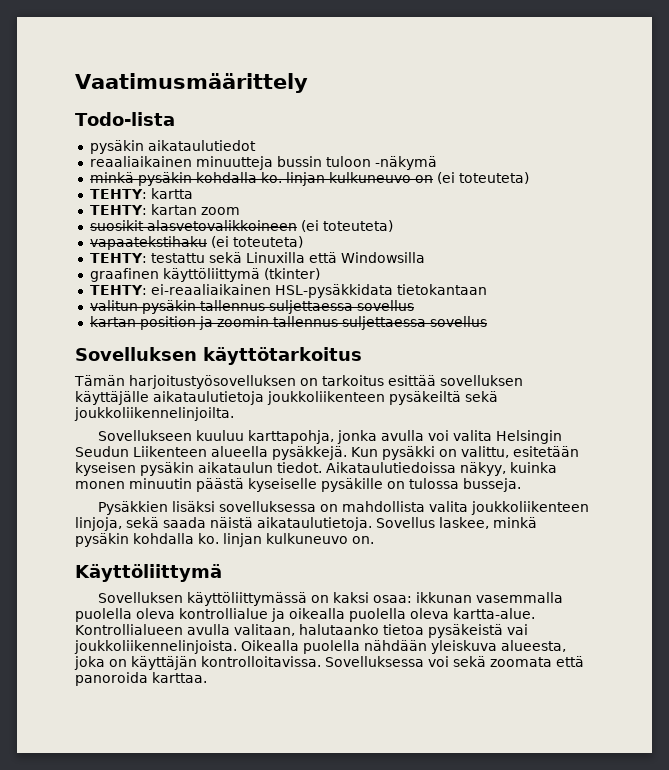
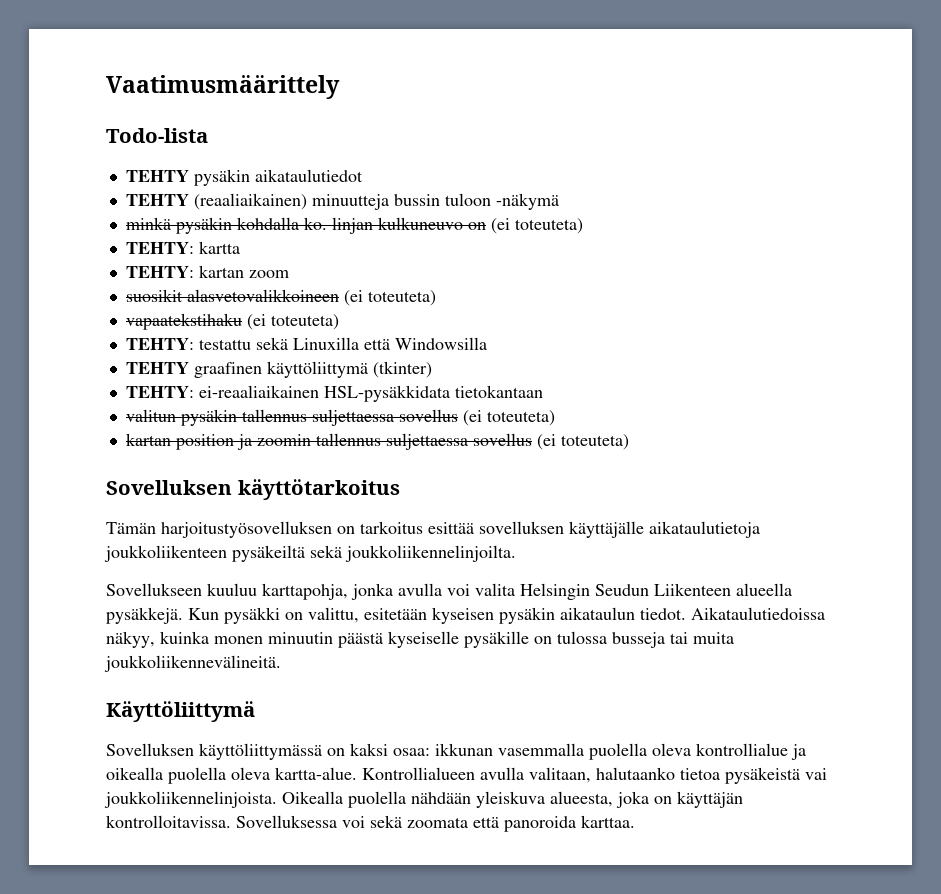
- pysäkin aikataulutiedot
+ TEHTY pysäkin aikataulutiedot
- reaaliaikainen minuutteja bussin tuloon -näkymä
+ TEHTY (reaaliaikainen) minuutteja bussin tuloon -näkymä
- graafinen käyttöliittymä (tkinter)
+ TEHTY graafinen käyttöliittymä (tkinter)
- valitun pysäkin tallennus suljettaessa sovellus
+ valitun pysäkin tallennus suljettaessa sovellus (ei toteuteta)
- kartan position ja zoomin tallennus suljettaessa sovellus
+ kartan position ja zoomin tallennus suljettaessa sovellus (ei toteuteta)
- Aikataulutiedoissa näkyy, kuinka monen minuutin päästä kyseiselle pysäkille on tulossa busseja.
- Pysäkkien lisäksi sovelluksessa on mahdollista valita joukkoliikenteen linjoja, sekä saada näistä aikataulutietoja. Sovellus laskee, minkä pysäkin kohdalla ko. linjan kulkuneuvo on.
+ Aikataulutiedoissa näkyy, kuinka monen minuutin päästä kyseiselle pysäkille on tulossa busseja tai muita joukkoliikennevälineitä.

